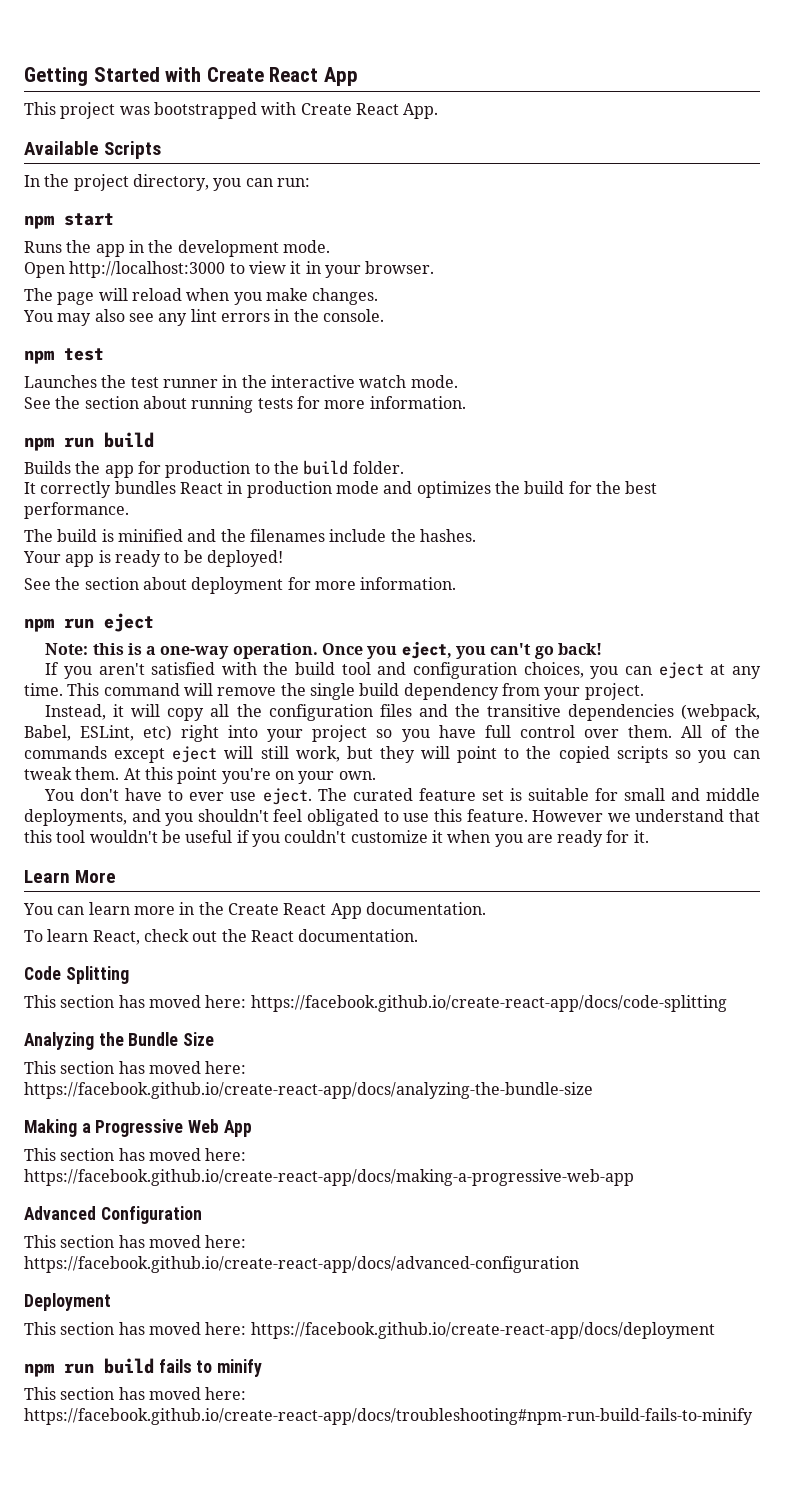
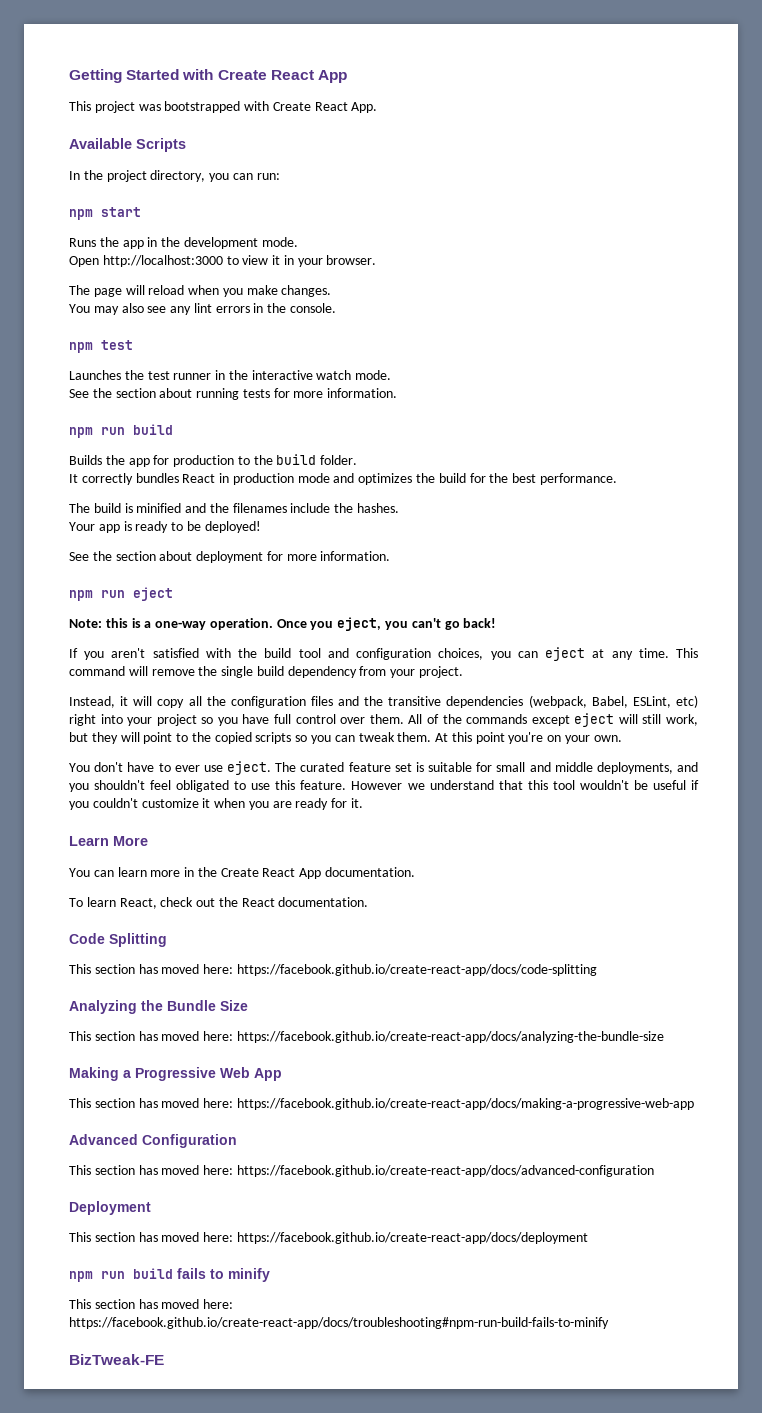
+ BizTweak-FE

